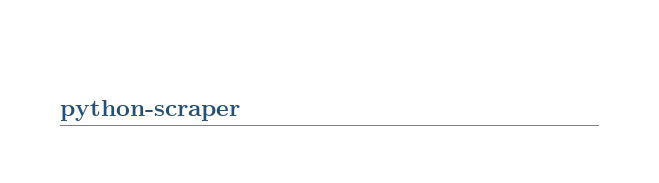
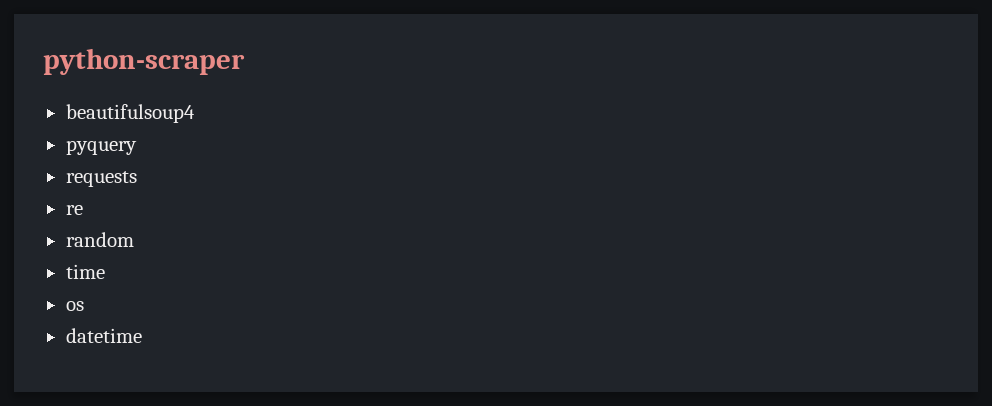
+ beautifulsoup4
+ pyquery
+ requests
+ re
+ random
+ time
+ os
+ datetime

